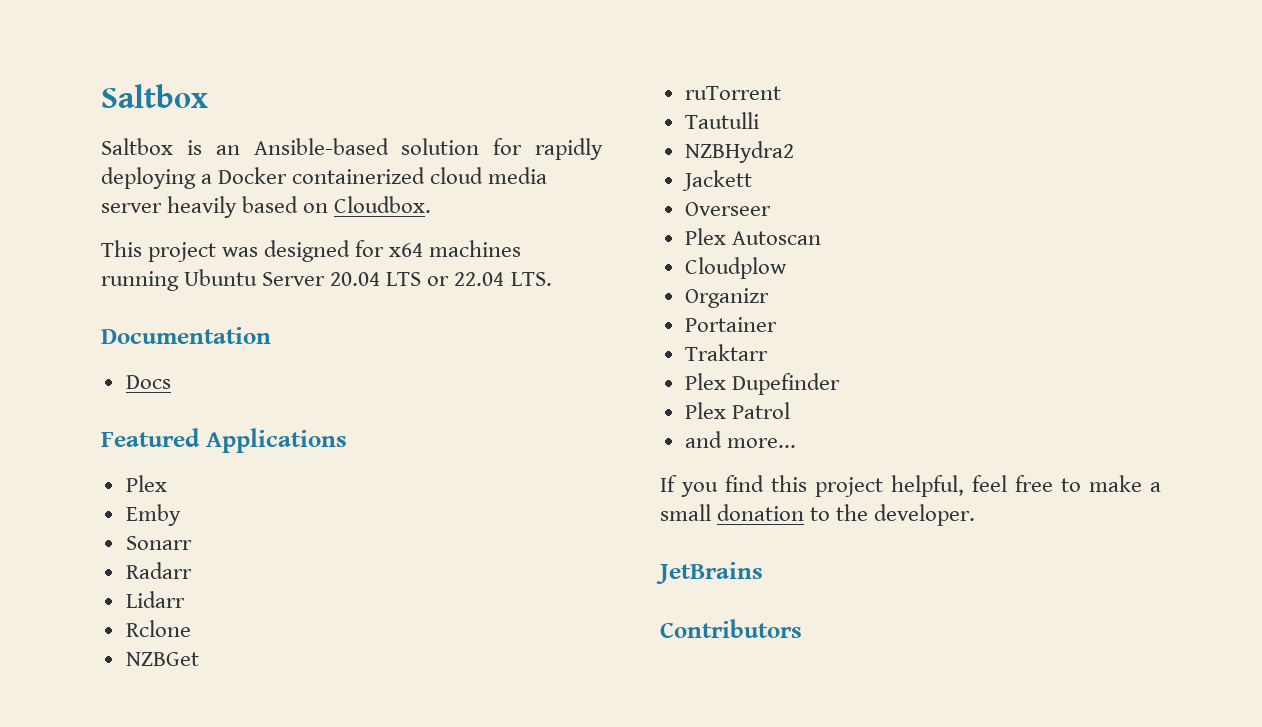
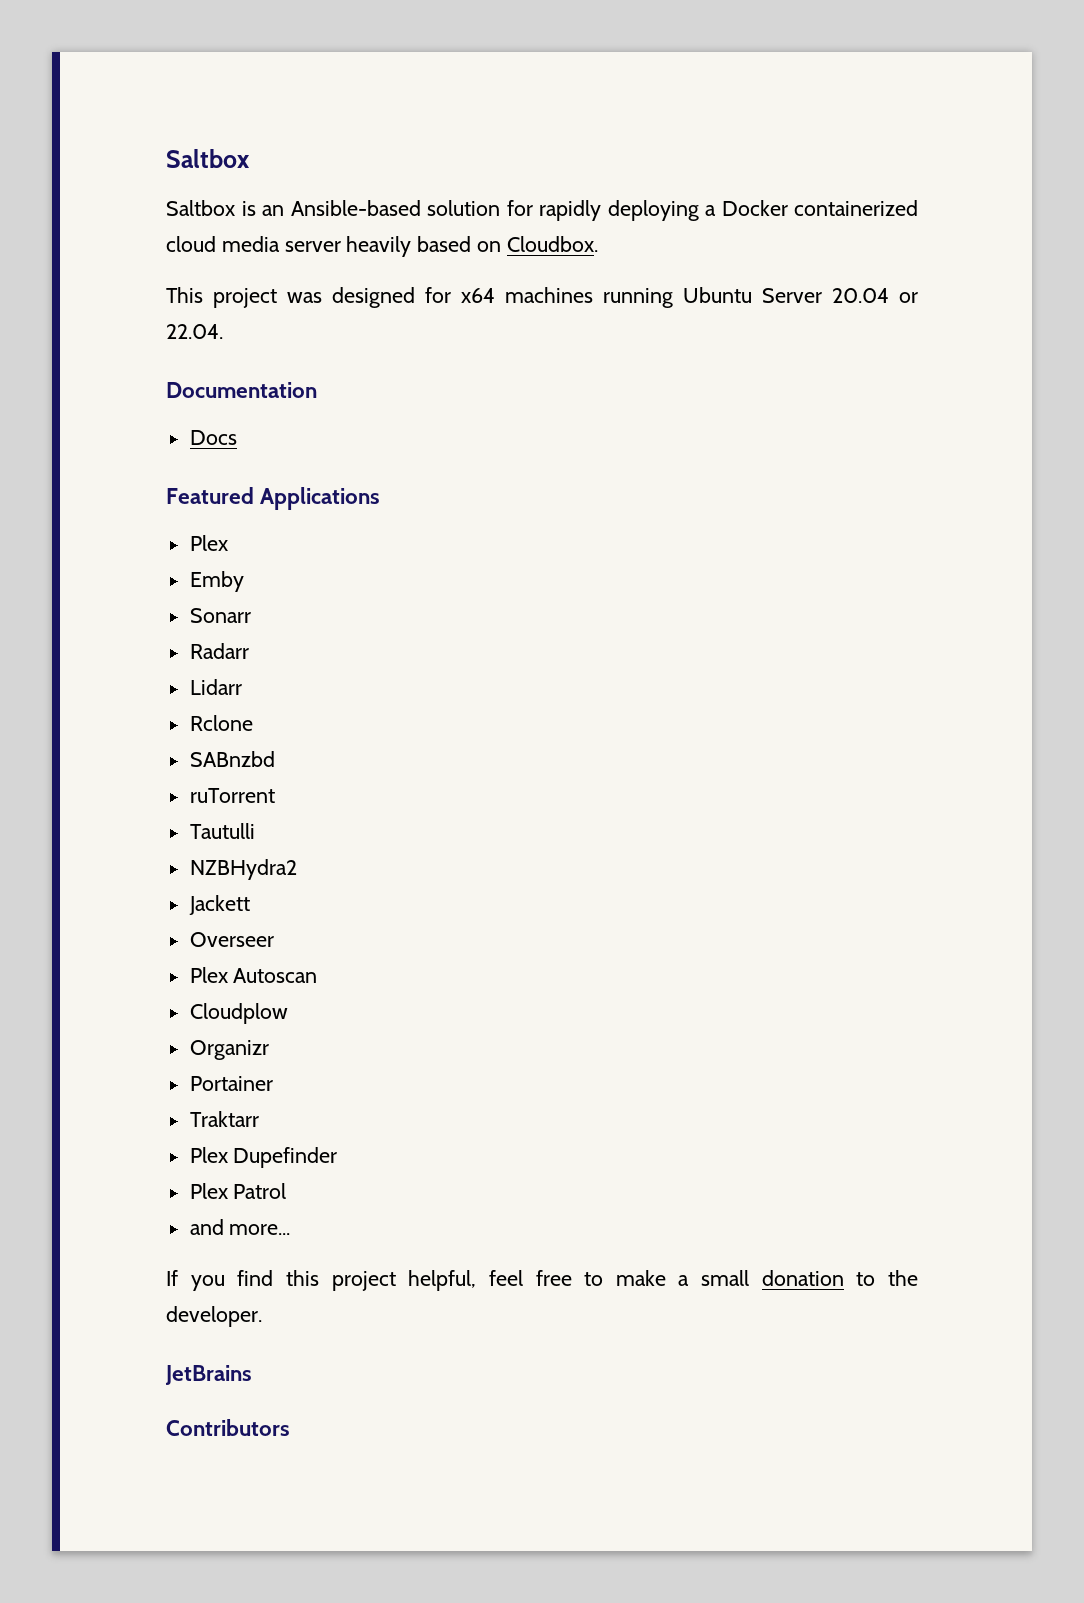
- This project was designed for x64 machines running Ubuntu Server 20.04 LTS or 22.04 LTS.
+ This project was designed for x64 machines running Ubuntu Server 20.04 or 22.04.
- NZBGet
+ SABnzbd

